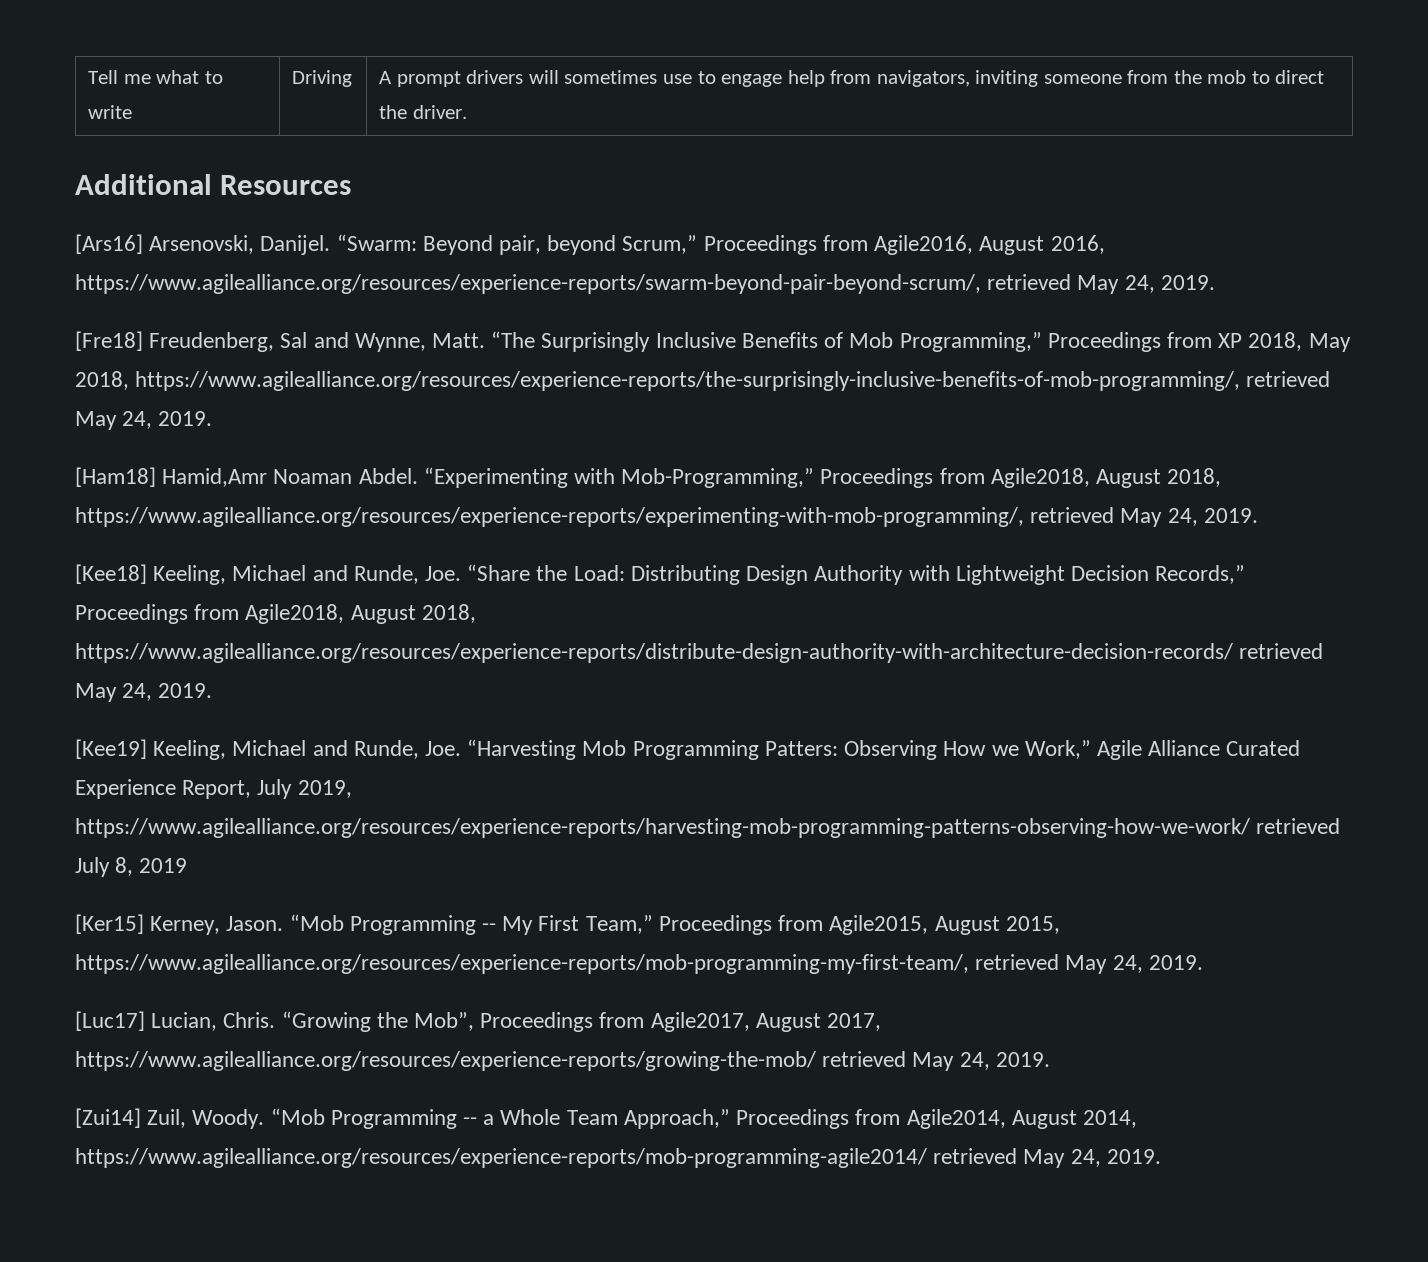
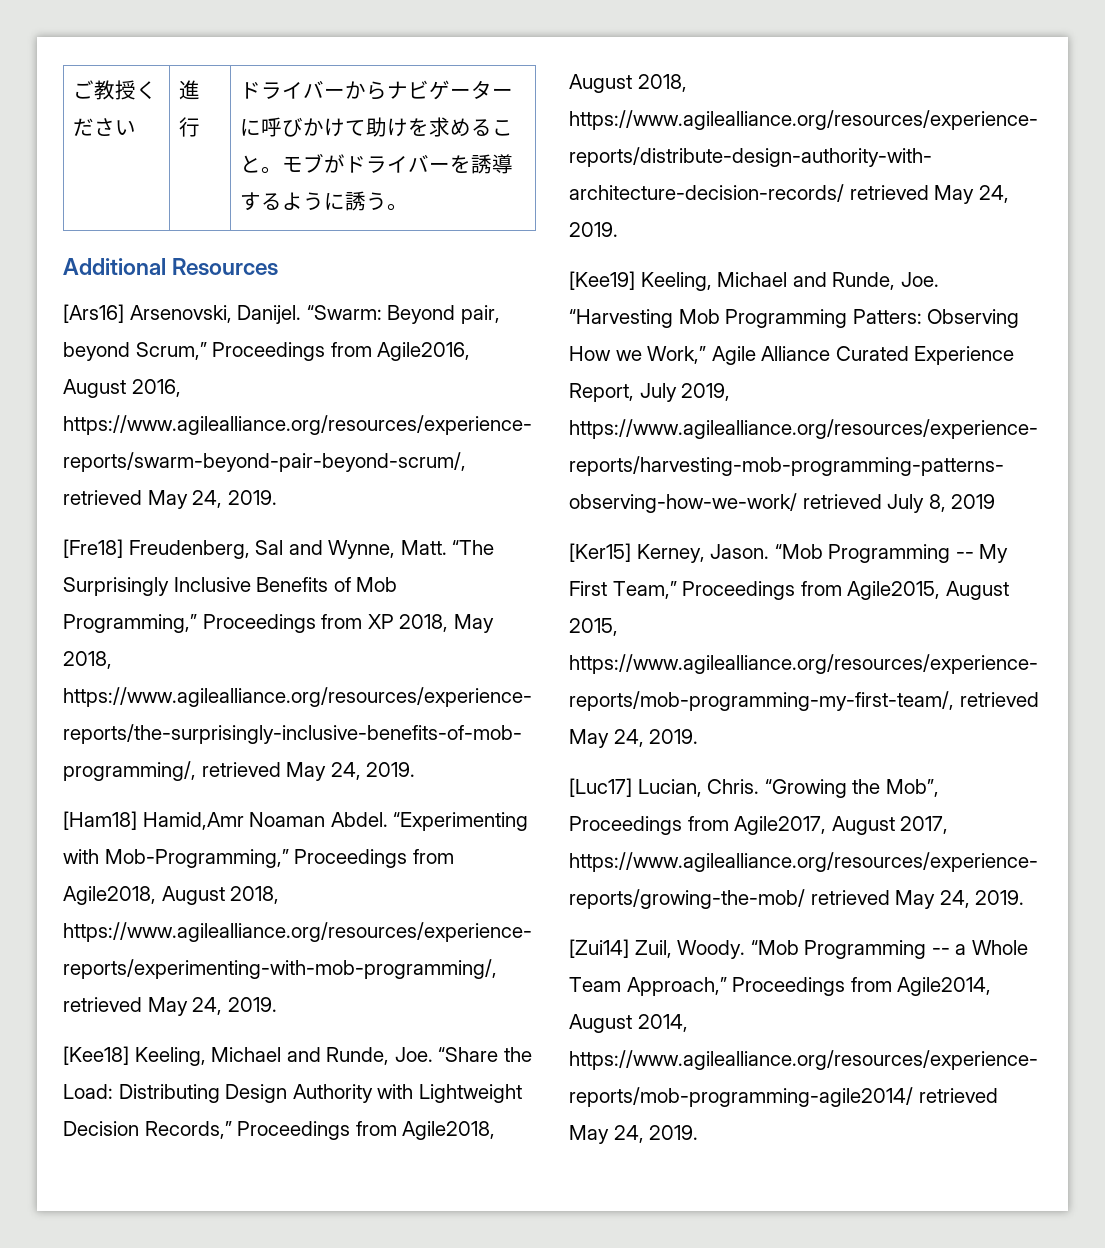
- Tell me what to write | Driving | A prompt drivers will sometimes use to engage help from navigators, inviting someone from the mob to direct the driver.
+ ご教授ください | 進行 | ドライバーからナビゲーターに呼びかけて助けを求めること。モブがドライバーを誘導するように誘う。

